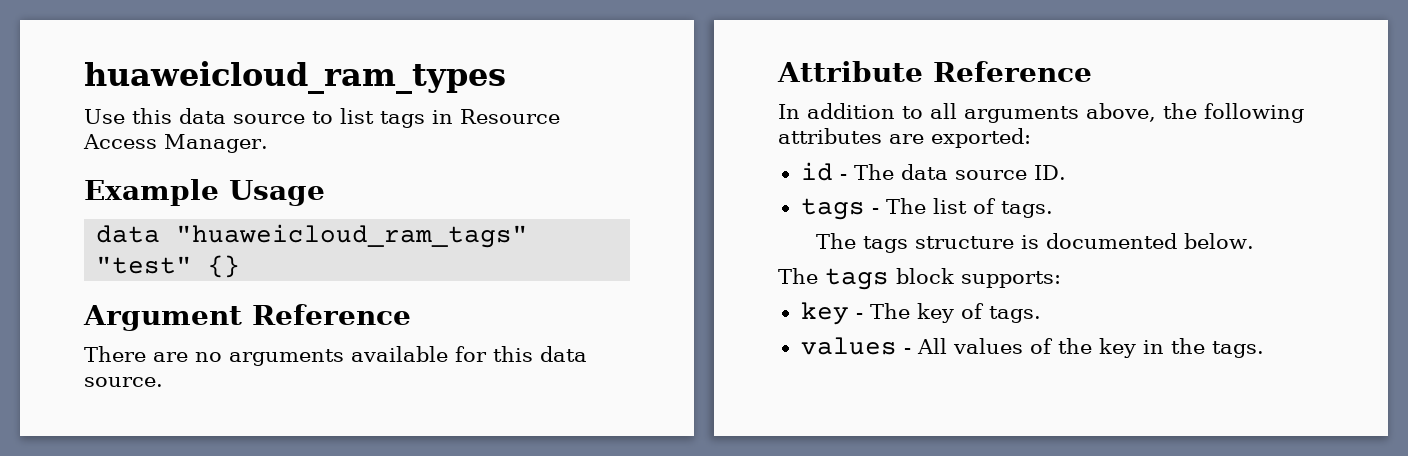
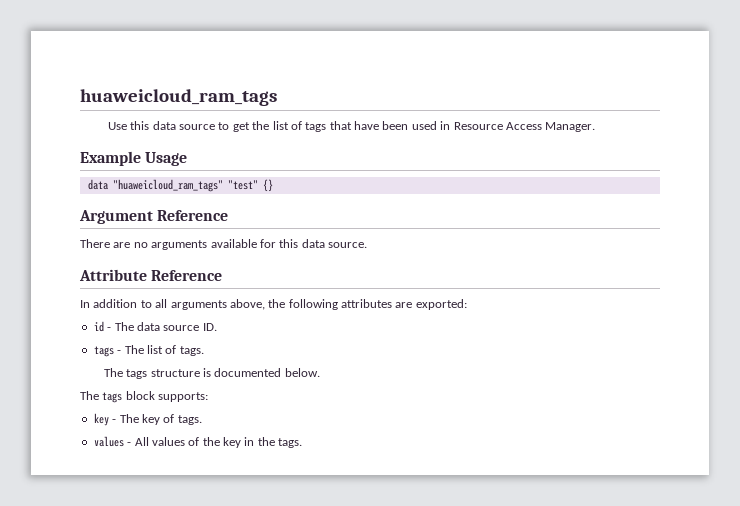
- huaweicloud_ram_types
+ huaweicloud_ram_tags
- Use this data source to list tags in Resource Access Manager.
+ Use this data source to get the list of tags that have been used in Resource Access Manager.

